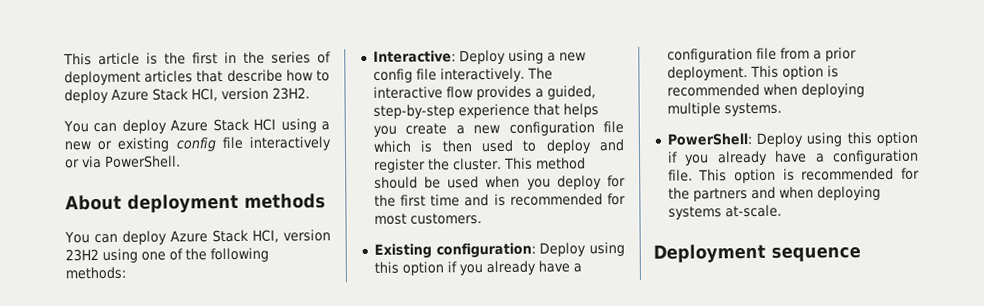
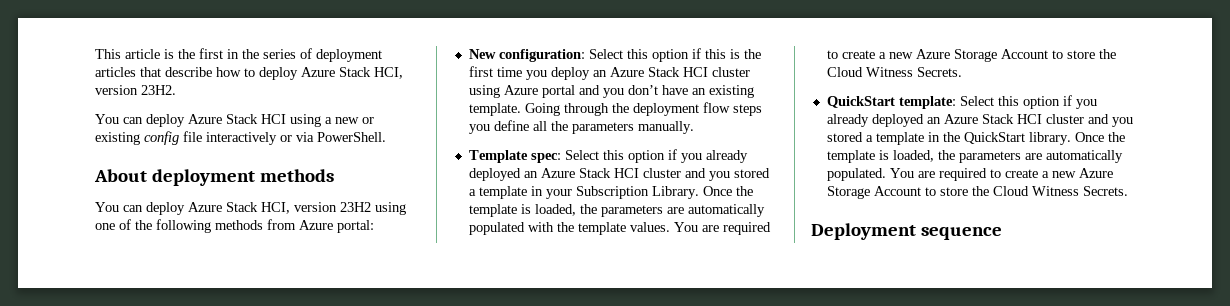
- You can deploy Azure Stack HCI, version 23H2 using one of the following methods:
- Interactive: Deploy using a new config file interactively. The interactive flow provides a guided, step-by-step experience that helps you create a new configuration file which is then used to deploy and register the cluster. This method should be used when you deploy for the first time and is recommended for most customers.
- Existing configuration: Deploy using this option if you already have a configuration file from a prior deployment. This option is recommended when deploying multiple systems.
- PowerShell: Deploy using this option if you already have a configuration file. This option is recommended for the partners and when deploying systems at-scale.
+ You can deploy Azure Stack HCI, version 23H2 using one of the following methods from Azure portal:
+ New configuration: Select this option if this is the first time you deploy an Azure Stack HCI cluster using Azure portal and you don’t have an existing template. Going through the deployment flow steps you define all the parameters manually.
+ Template spec: Select this option if you already deployed an Azure Stack HCI cluster and you stored a template in your Subscription Library. Once the template is loaded, the parameters are automatically populated with the template values. You are required to create a new Azure Storage Account to store the Cloud Witness Secrets.
+ QuickStart template: Select this option if you already deployed an Azure Stack HCI cluster and you stored a template in the QuickStart library. Once the template is loaded, the parameters are automatically populated. You are required to create a new Azure Storage Account to store the Cloud Witness Secrets.

